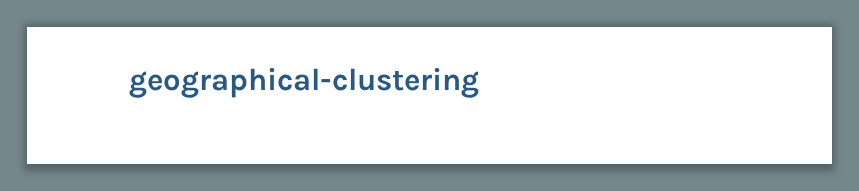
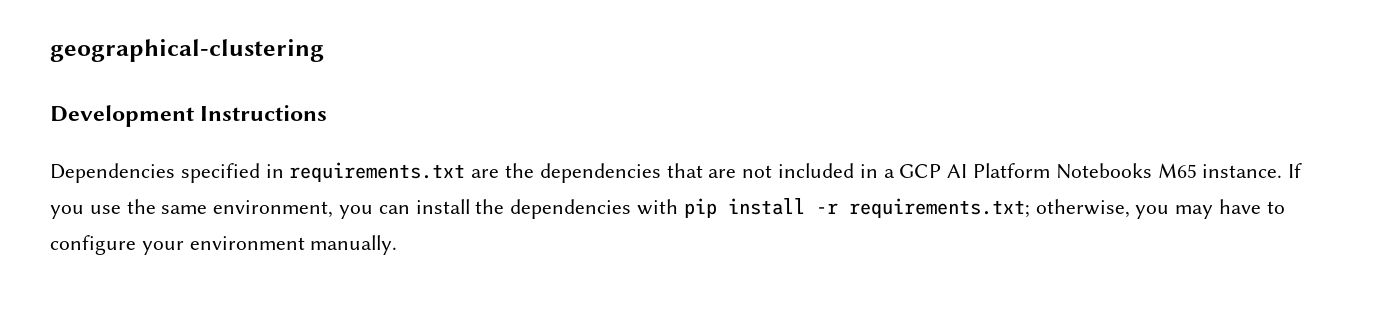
+ Development Instructions
+ Dependencies specified in requirements.txt are the dependencies that are not included in a GCP AI Platform Notebooks M65 instance. If you use the same environment, you can install the dependencies with pip install -r requirements.txt; otherwise, you may have to configure your environment manually.

